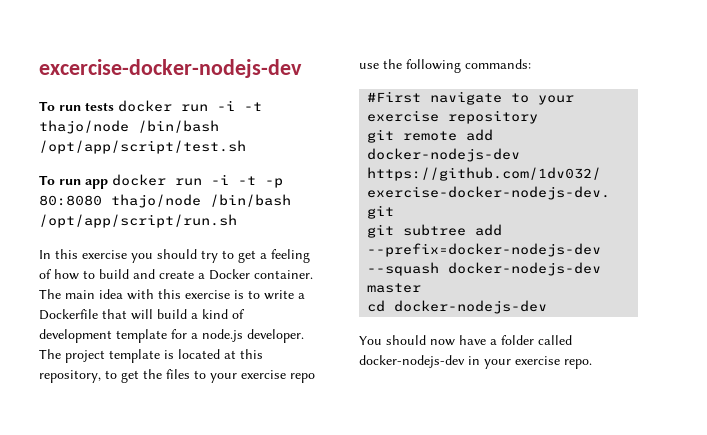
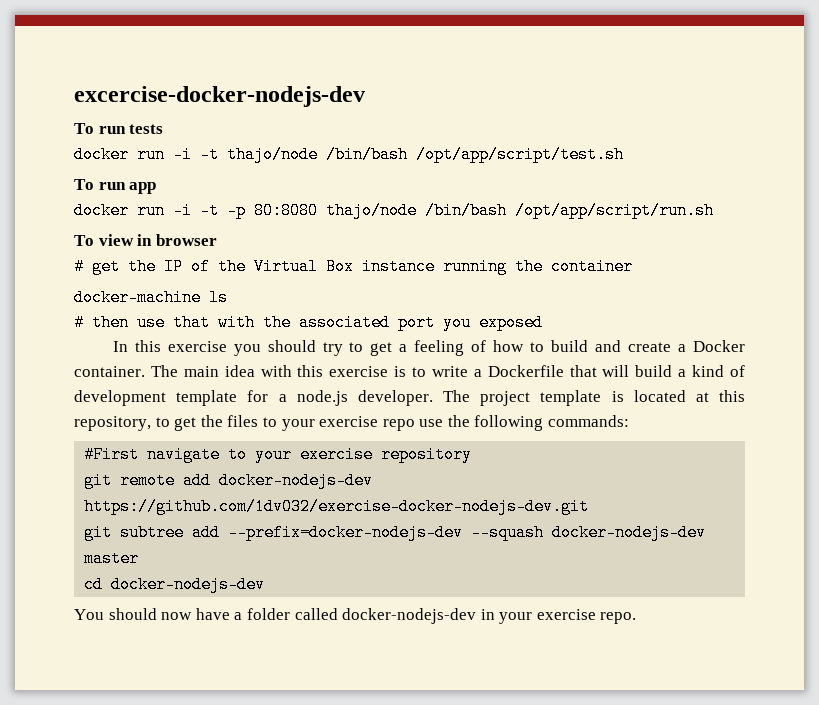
- To run tests docker run -i -t thajo/node /bin/bash /opt/app/script/test.sh
+ To run tests
+ docker run -i -t thajo/node /bin/bash /opt/app/script/test.sh
- To run app docker run -i -t -p 80:8080 thajo/node /bin/bash /opt/app/script/run.sh
+ To run app
+ docker run -i -t -p 80:8080 thajo/node /bin/bash /opt/app/script/run.sh
+ To view in browser
+ # get the IP of the Virtual Box instance running the container
+ docker-machine ls
+ # then use that with the associated port you exposed

